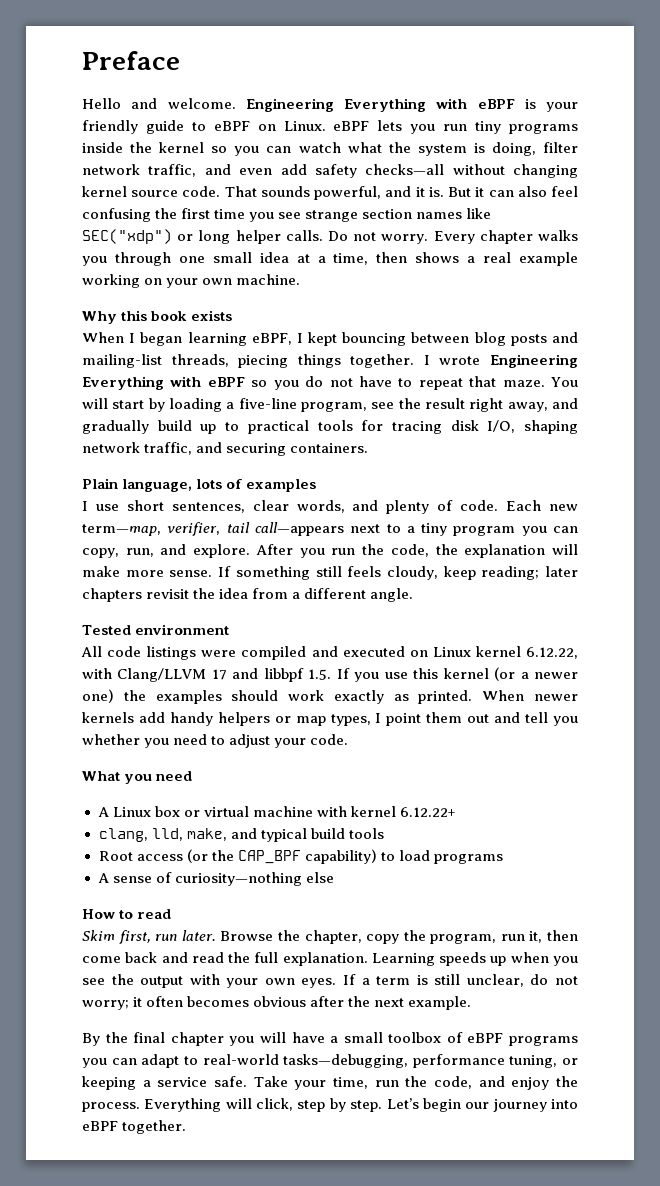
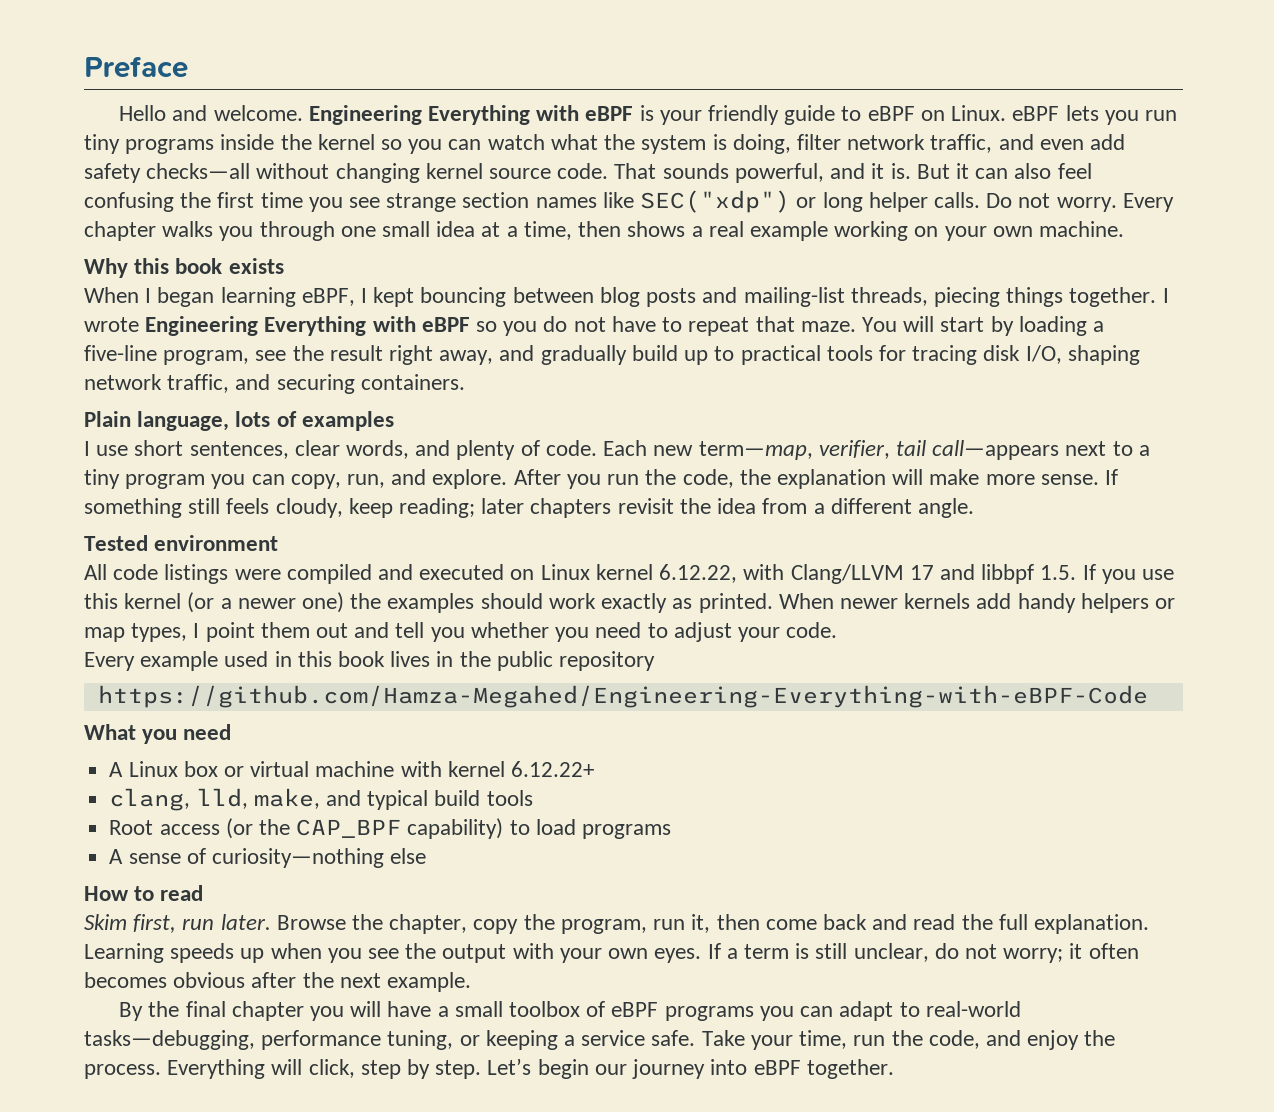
+ Every example used in this book lives in the public repository
+ https://github.com/Hamza-Megahed/Engineering-Everything-with-eBPF-Code

